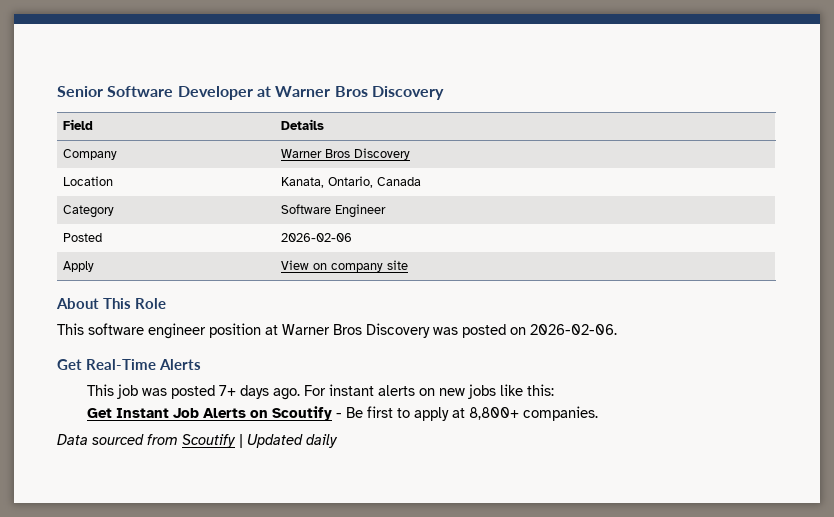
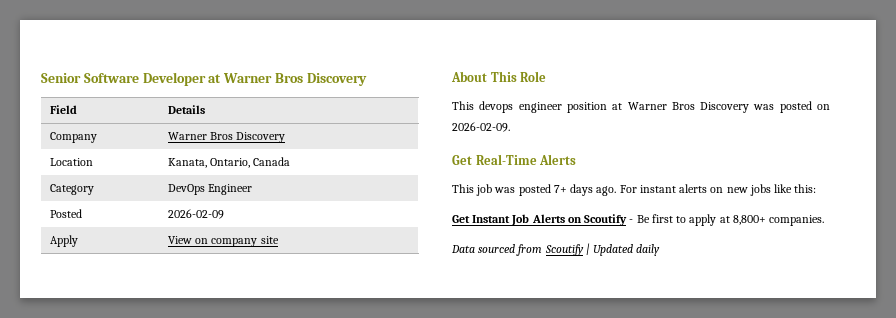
- Category | Software Engineer
+ Category | DevOps Engineer
- Posted | 2026-02-06
+ Posted | 2026-02-09
- This software engineer position at Warner Bros Discovery was posted on 2026-02-06.
+ This devops engineer position at Warner Bros Discovery was posted on 2026-02-09.

